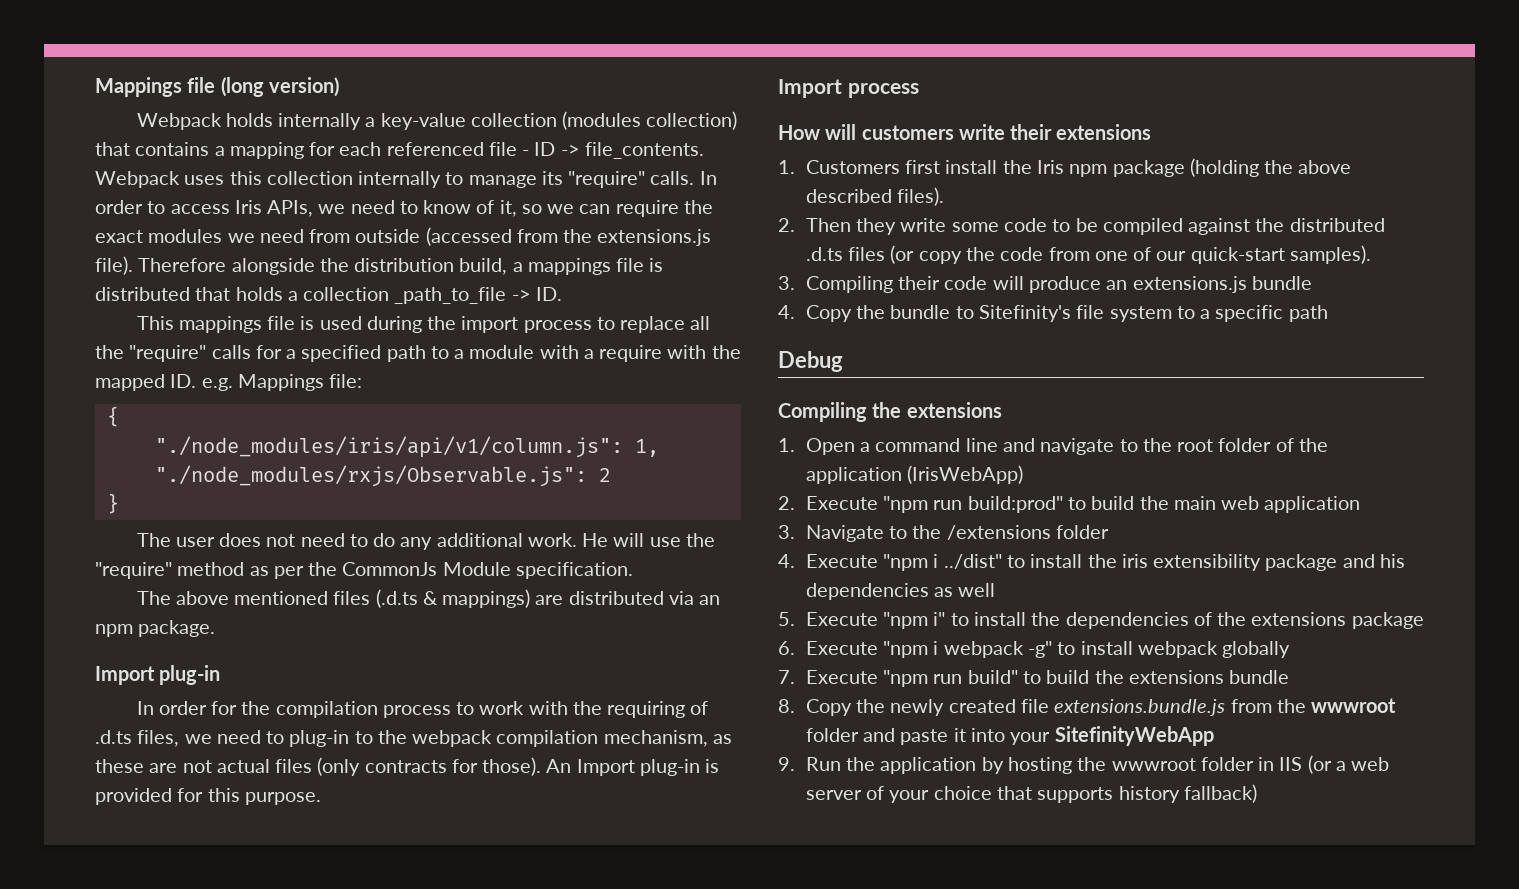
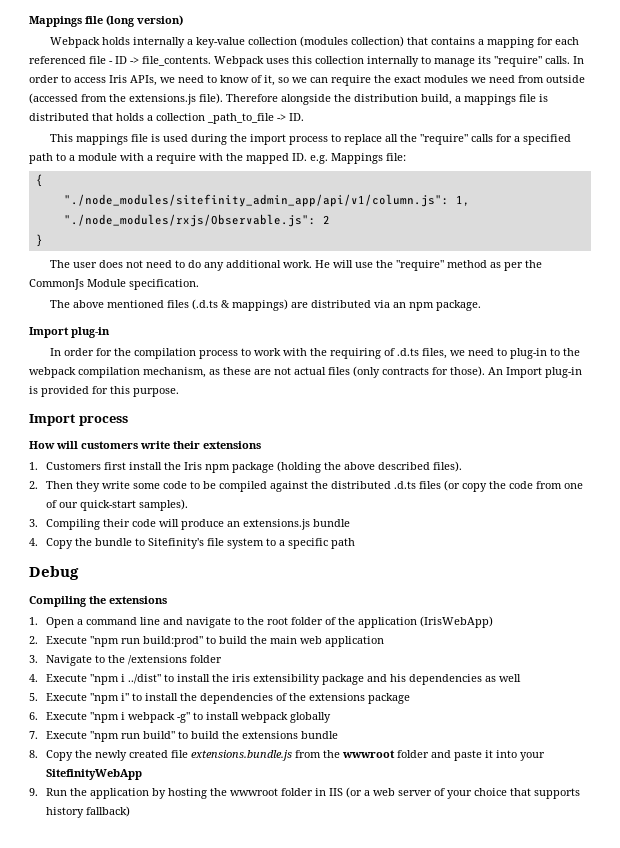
- "./node_modules/iris/api/v1/column.js": 1,
+ "./node_modules/sitefinity_admin_app/api/v1/column.js": 1,

